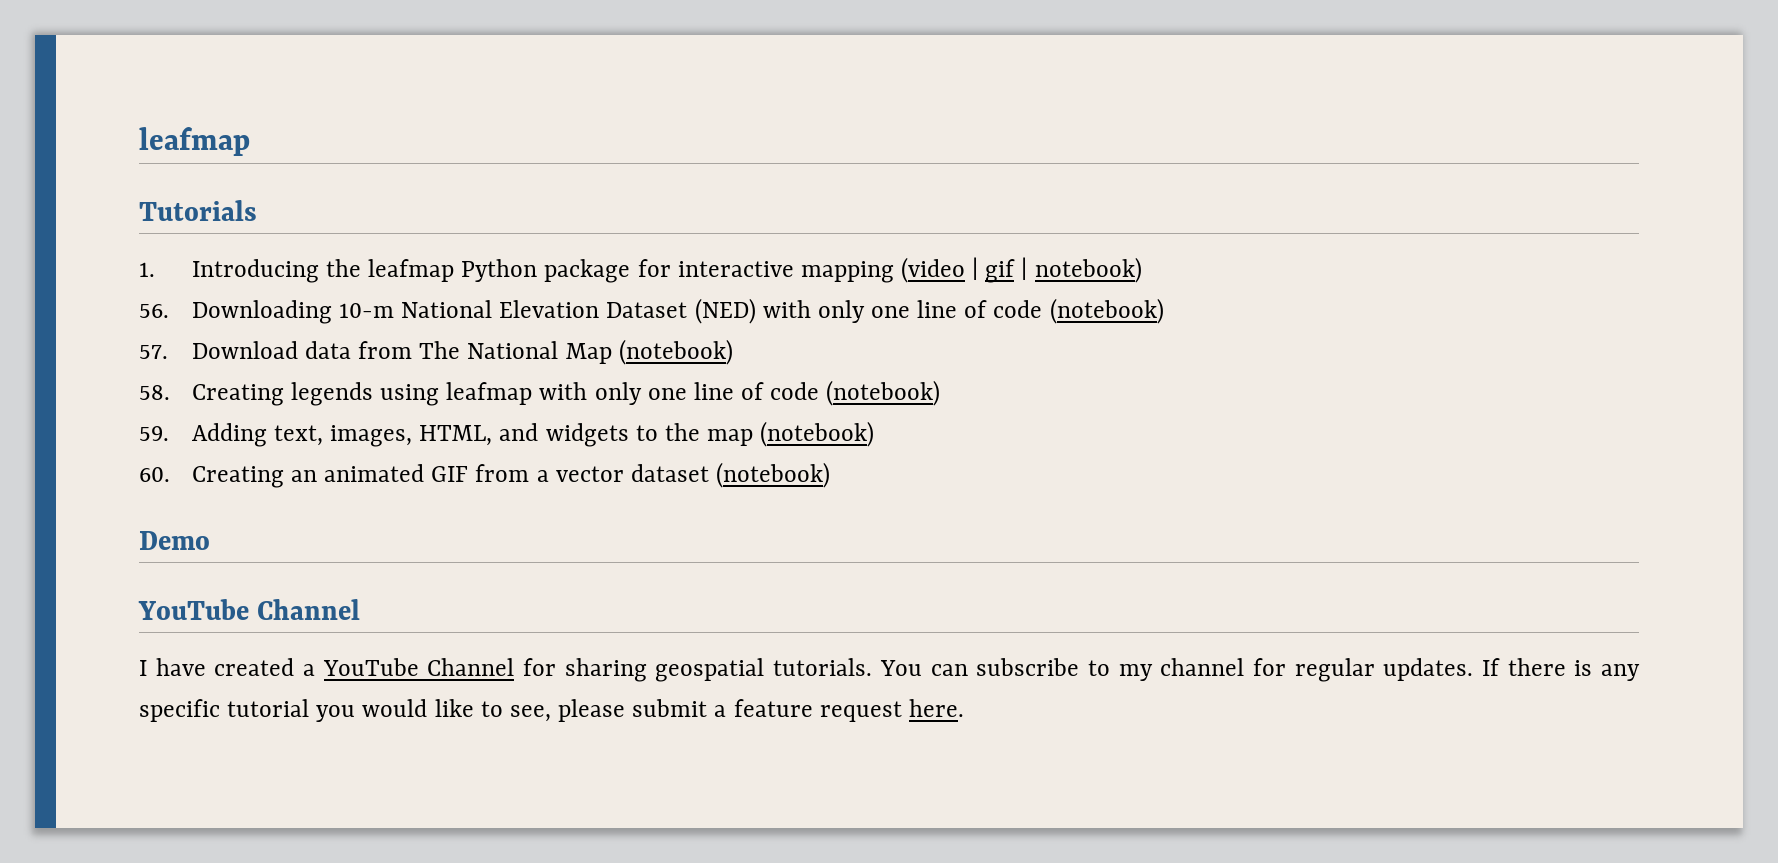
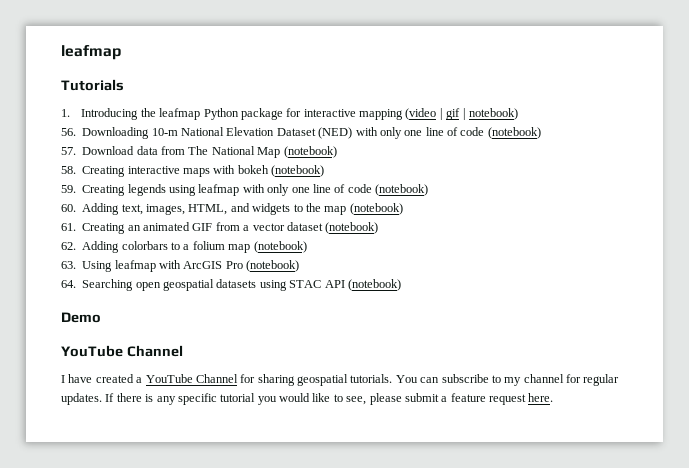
- 58. Creating legends using leafmap with only one line of code (notebook)
+ 58. Creating interactive maps with bokeh (notebook)
+ 59. Creating legends using leafmap with only one line of code (notebook)
- 59. Adding text, images, HTML, and widgets to the map (notebook)
+ 60. Adding text, images, HTML, and widgets to the map (notebook)
- 60. Creating an animated GIF from a vector dataset (notebook)
+ 61. Creating an animated GIF from a vector dataset (notebook)
+ 62. Adding colorbars to a folium map (notebook)
+ 63. Using leafmap with ArcGIS Pro (notebook)
+ 64. Searching open geospatial datasets using STAC API (notebook)

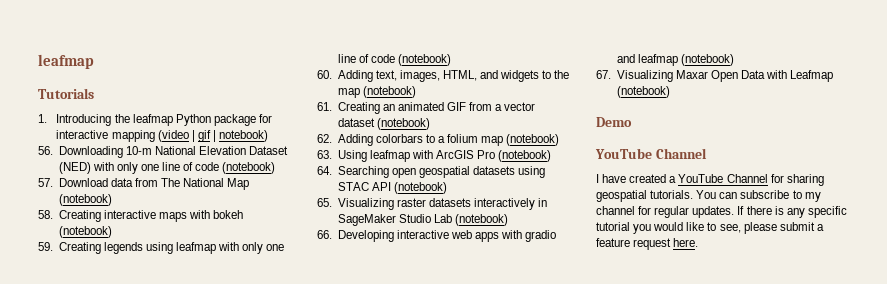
+ 65. Visualizing raster datasets interactively in SageMaker Studio Lab (notebook)
+ 66. Developing interactive web apps with gradio and leafmap (notebook)
+ 67. Visualizing Maxar Open Data with Leafmap (notebook)

